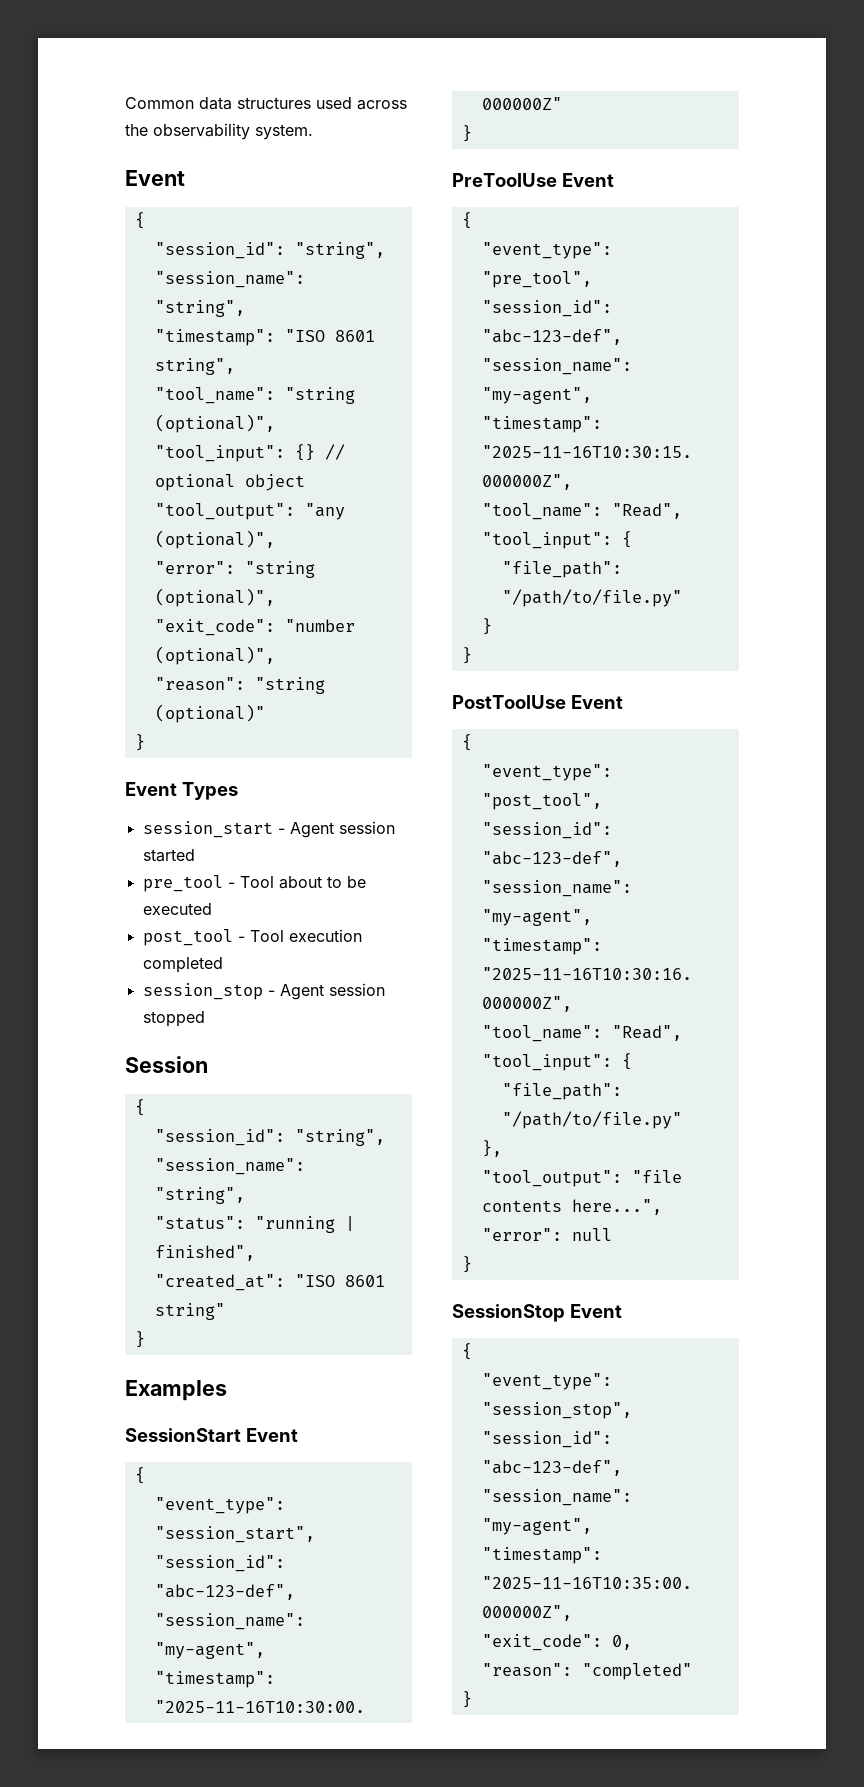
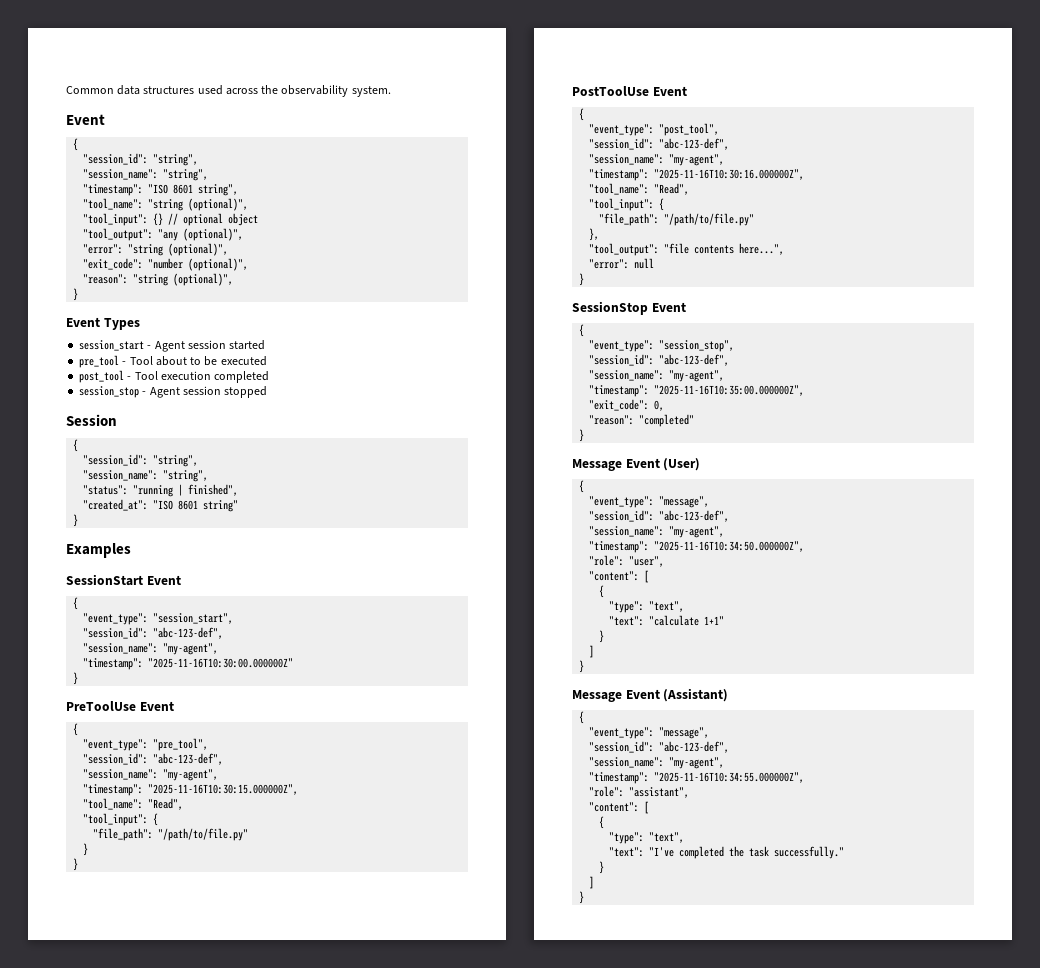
- "reason": "string (optional)"
+ "reason": "string (optional)",
+ Message Event (User)
+ {
+ "event_type": "message",
+ "session_id": "abc-123-def",
+ "session_name": "my-agent",
+ "timestamp": "2025-11-16T10:34:50.000000Z",
+ "role": "user",
+ "content": [
+ {
+ "type": "text",
+ "text": "calculate 1+1"
+ }
+ ]
+ }
+ Message Event (Assistant)
+ {
+ "event_type": "message",
+ "session_id": "abc-123-def",
+ "session_name": "my-agent",
+ "timestamp": "2025-11-16T10:34:55.000000Z",
+ "role": "assistant",
+ "content": [
+ {
+ "type": "text",
+ "text": "I've completed the task successfully."
+ }
+ ]
+ }

